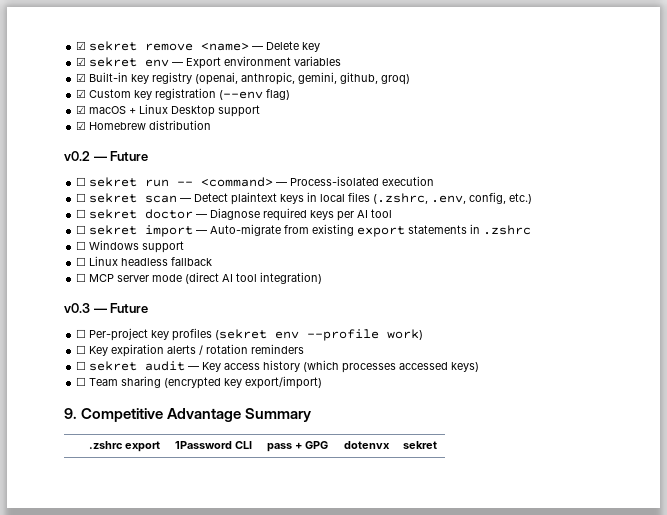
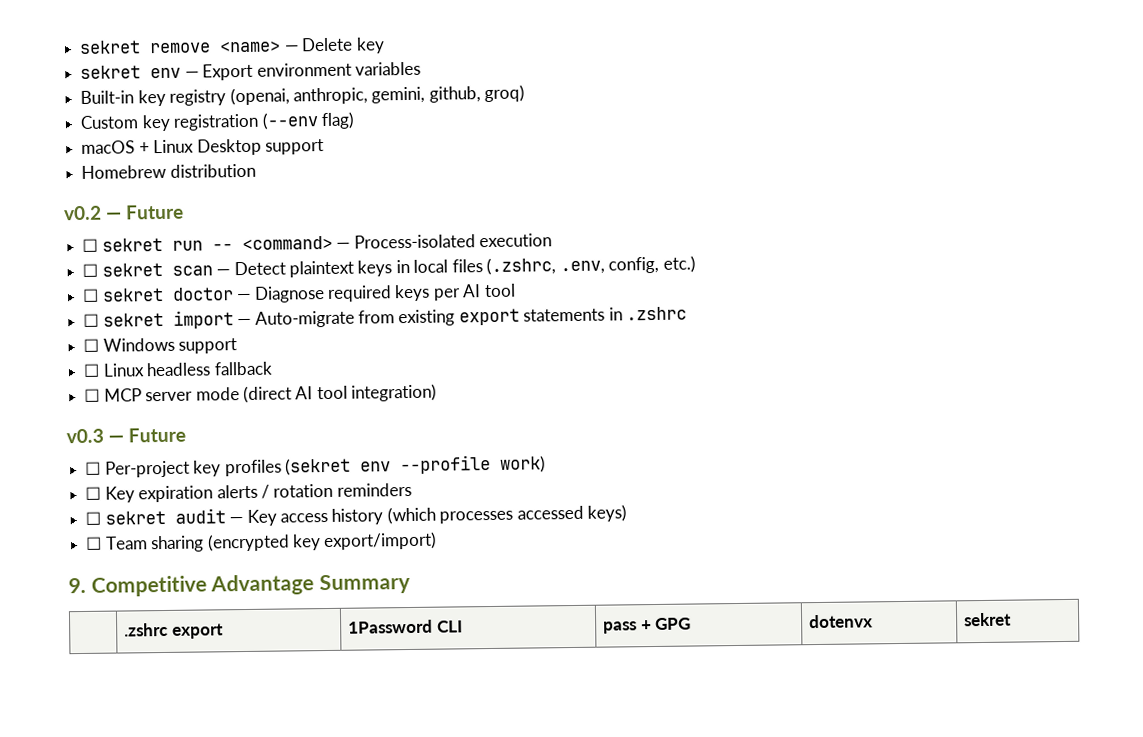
- ☑ sekret remove <name> — Delete key
+ sekret remove <name> — Delete key
- ☑ sekret env — Export environment variables
+ sekret env — Export environment variables
- ☑ Built-in key registry (openai, anthropic, gemini, github, groq)
+ Built-in key registry (openai, anthropic, gemini, github, groq)
- ☑ Custom key registration (--env flag)
+ Custom key registration (--env flag)
- ☑ macOS + Linux Desktop support
+ macOS + Linux Desktop support
- ☑ Homebrew distribution
+ Homebrew distribution

